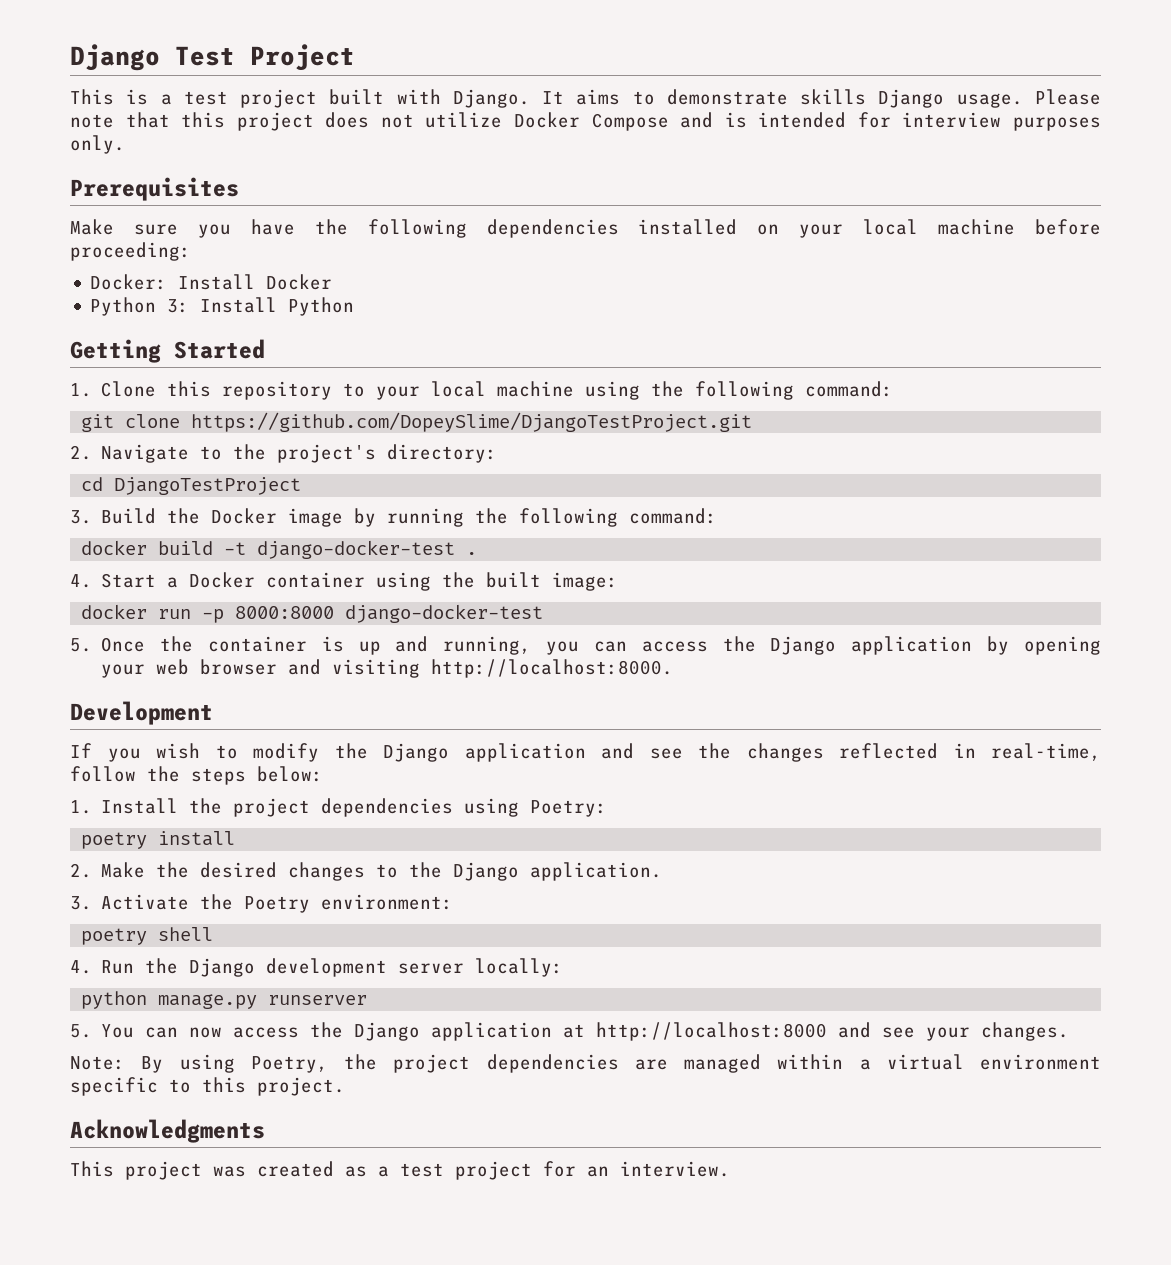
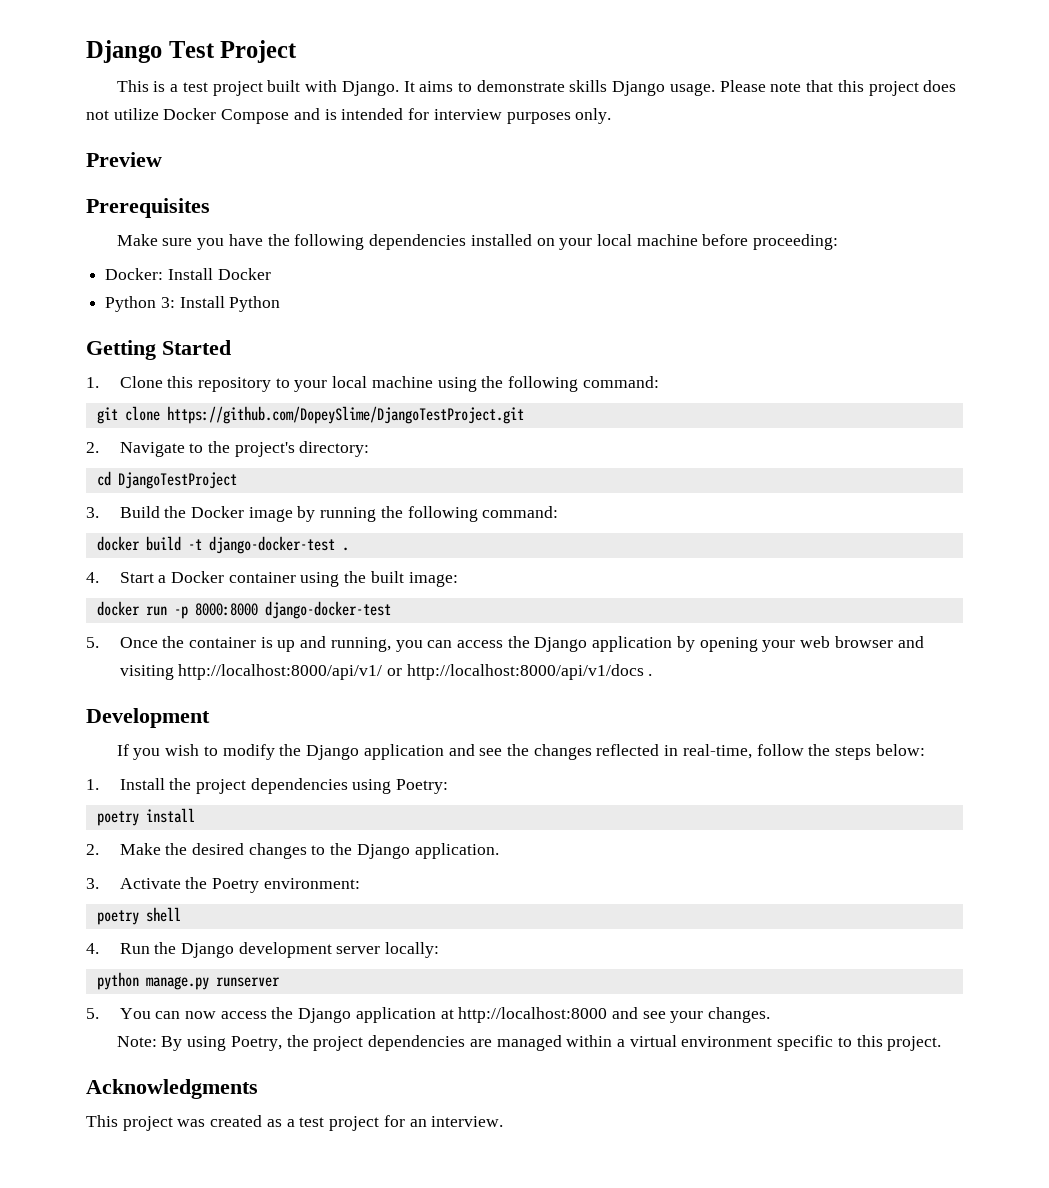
+ Preview
- 5. Once the container is up and running, you can access the Django application by opening your web browser and visiting http://localhost:8000.
+ 5. Once the container is up and running, you can access the Django application by opening your web browser and visiting http://localhost:8000/api/v1/ or http://localhost:8000/api/v1/docs .

